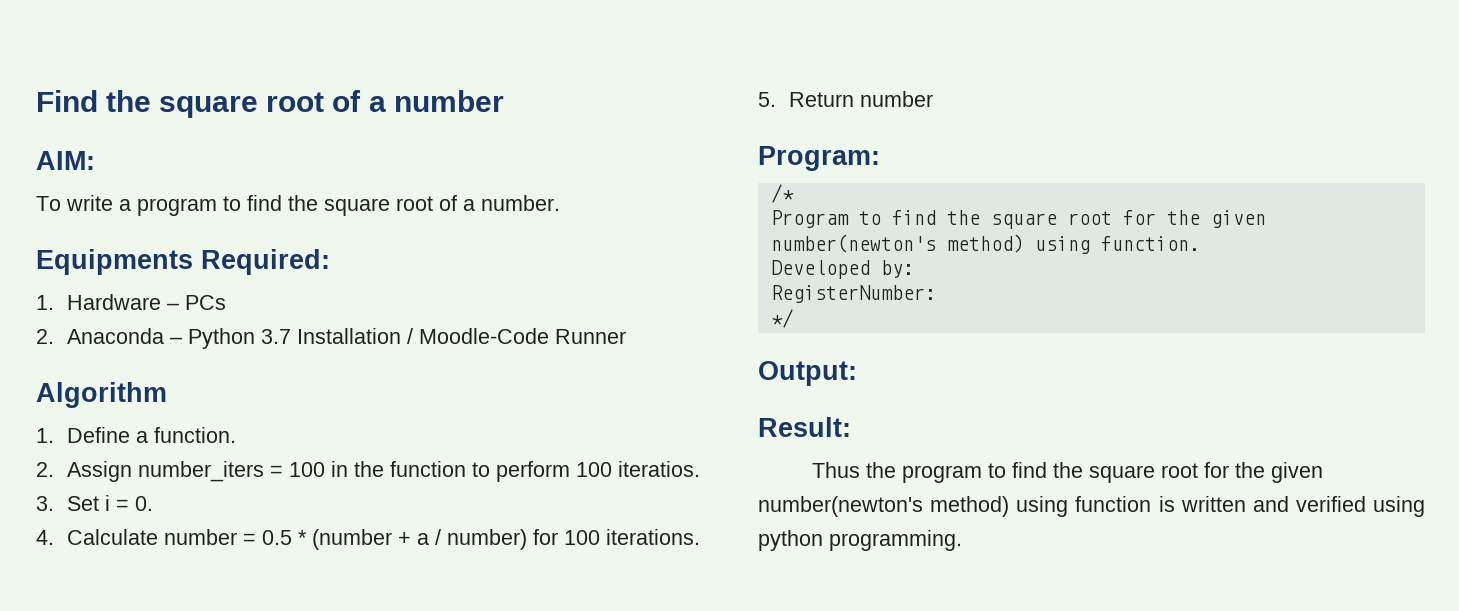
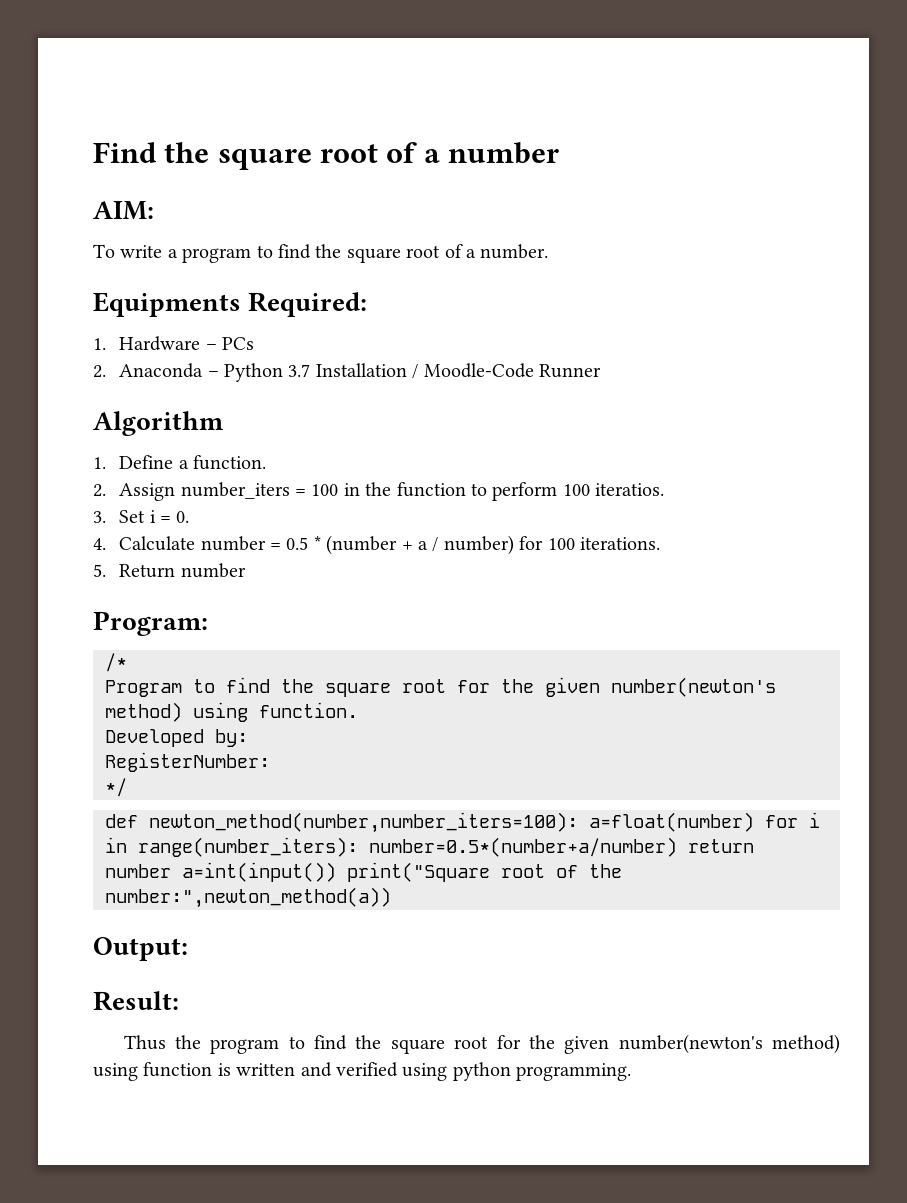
+ def newton_method(number,number_iters=100): a=float(number) for i in range(number_iters): number=0.5*(number+a/number) return number a=int(input()) print("Square root of the number:",newton_method(a))

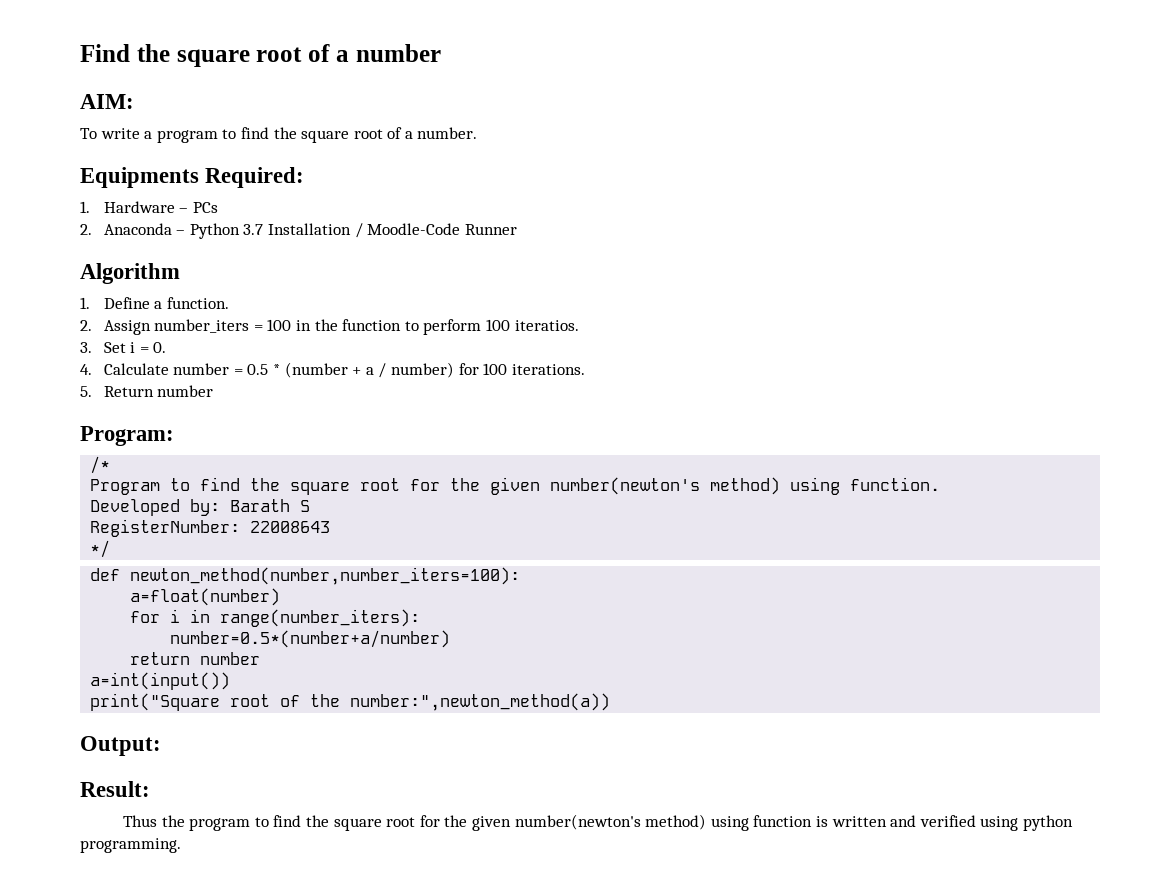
- Developed by:
+ Developed by: Barath S
- RegisterNumber:
+ RegisterNumber: 22008643
- def newton_method(number,number_iters=100): a=float(number) for i in range(number_iters): number=0.5*(number+a/number) return number a=int(input()) print("Square root of the number:",newton_method(a))
+ def newton_method(number,number_iters=100):
+ a=float(number)
+ for i in range(number_iters):
+ number=0.5*(number+a/number)
+ return number
+ a=int(input())
+ print("Square root of the number:",newton_method(a))

